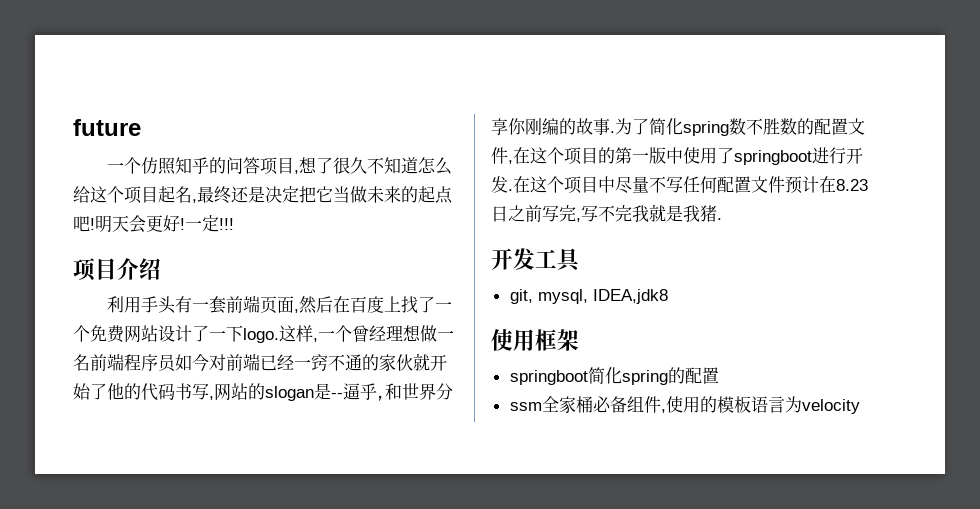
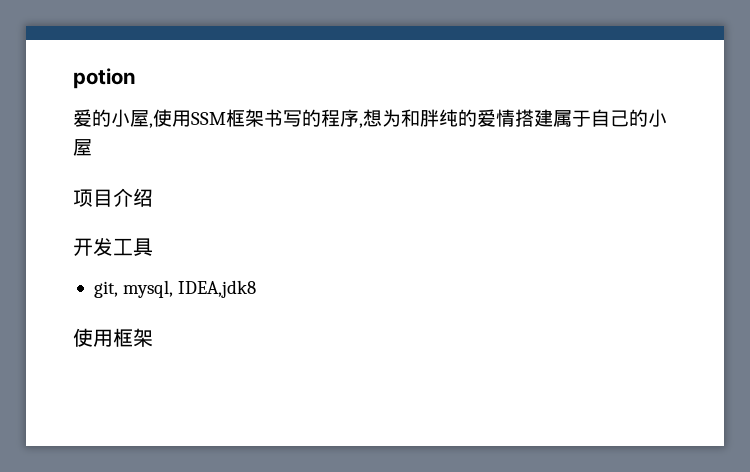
- future
- 一个仿照知乎的问答项目,想了很久不知道怎么给这个项目起名,最终还是决定把它当做未来的起点吧!明天会更好!一定!!!
+ potion
+ 爱的小屋,使用SSM框架书写的程序,想为和胖纯的爱情搭建属于自己的小屋
  项目介绍
- 利用手头有一套前端页面,然后在百度上找了一个免费网站设计了一下logo.这样,一个曾经理想做一名前端程序员如今对前端已经一窍不通的家伙就开始了他的代码书写,网站的slogan是--逼乎,和世界分享你刚编的故事.为了简化spring数不胜数的配置文件,在这个项目的第一版中使用了springboot进行开发.在这个项目中尽量不写任何配置文件预计在8.23日之前写完,写不完我就是我猪.
- springboot简化spring的配置
- ssm全家桶必备组件,使用的模板语言为velocity

